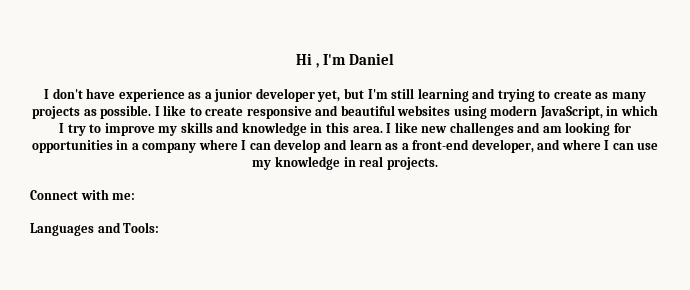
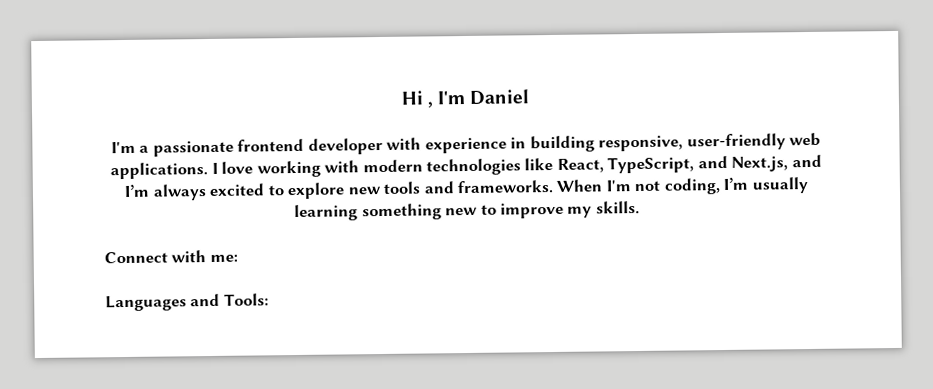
- I don't have experience as a junior developer yet, but I'm still learning and trying to create as many projects as possible. I like to create responsive and beautiful websites using modern JavaScript, in which I try to improve my skills and knowledge in this area. I like new challenges and am looking for opportunities in a company where I can develop and learn as a front-end developer, and where I can use my knowledge in real projects.
+ I'm a passionate frontend developer with experience in building responsive, user-friendly web applications. I love working with modern technologies like React, TypeScript, and Next.js, and I’m always excited to explore new tools and frameworks. When I'm not coding, I’m usually learning something new to improve my skills.

